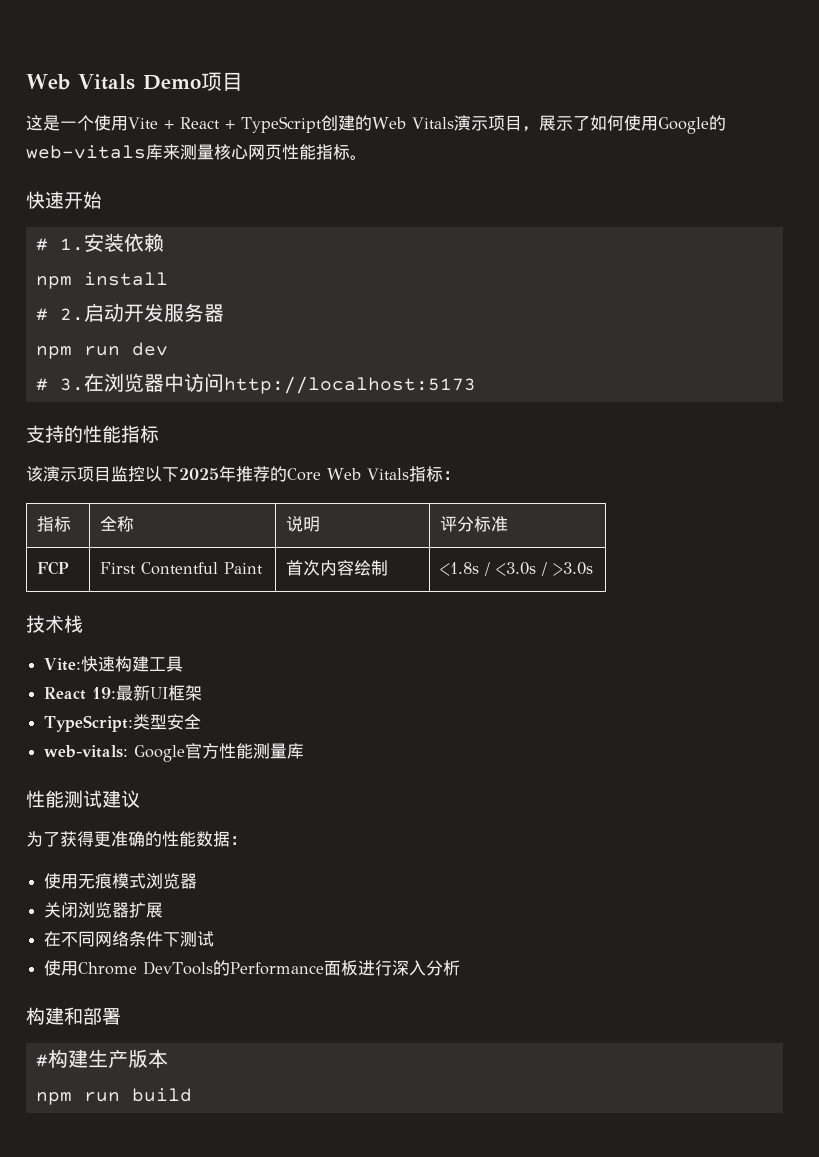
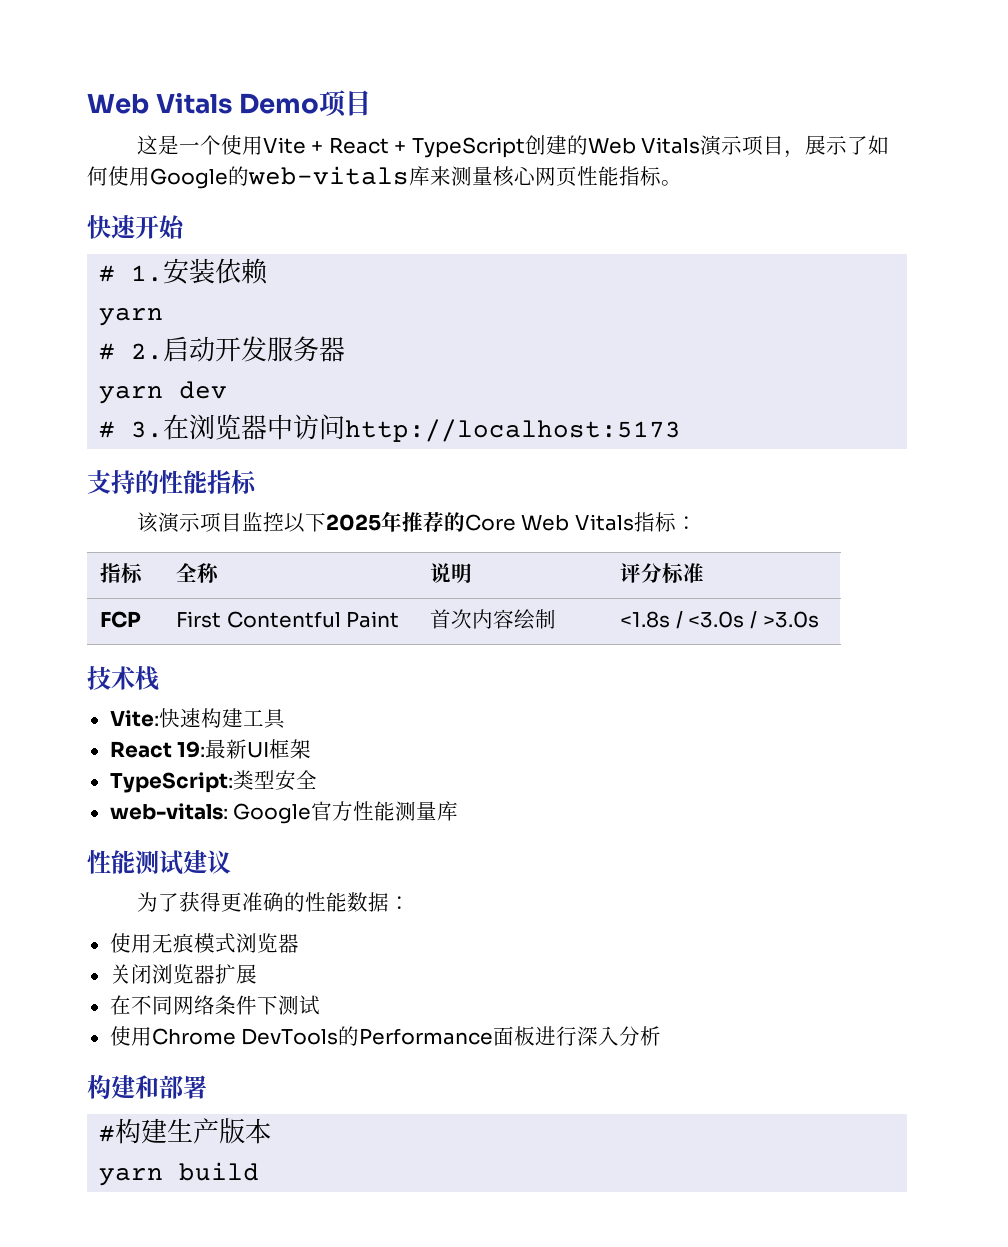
  # 1.安装依赖
- npm install
+ yarn
- npm run dev
+ yarn dev
- npm run build
+ yarn build

